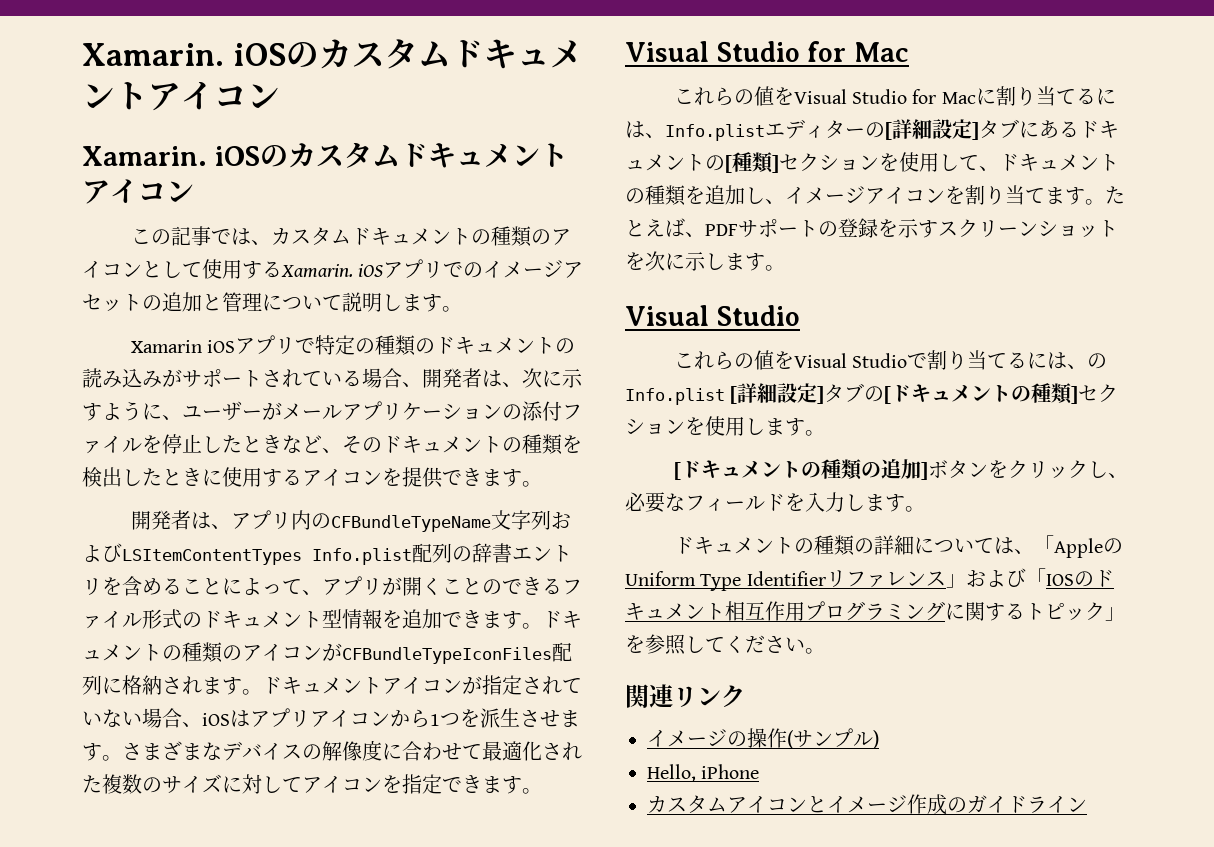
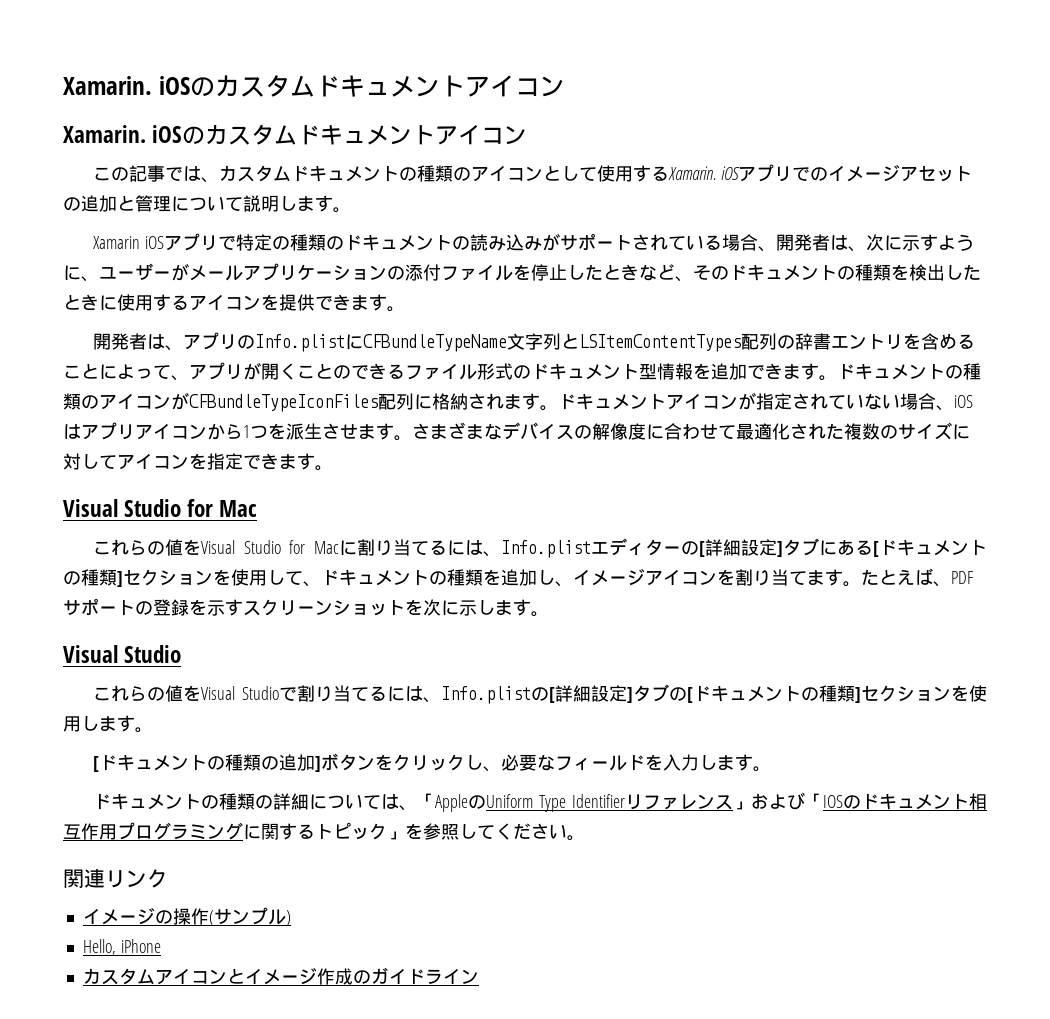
- 開発者は、アプリ内のCFBundleTypeName文字列およびLSItemContentTypes Info.plist配列の辞書エントリを含めることによって、アプリが開くことのできるファイル形式のドキュメント型情報を追加できます。
+ 開発者は、アプリのInfo.plistにCFBundleTypeName文字列とLSItemContentTypes配列の辞書エントリを含めることによって、アプリが開くことのできるファイル形式のドキュメント型情報を追加できます。
- これらの値をVisual Studio for Macに割り当てるには、Info.plistエディターの[詳細設定]タブにあるドキュメントの[種類]セクションを使用して、ドキュメントの種類を追加し、イメージアイコンを割り当てます。
+ これらの値をVisual Studio for Macに割り当てるには、Info.plistエディターの[詳細設定]タブにある[ドキュメントの種類]セクションを使用して、ドキュメントの種類を追加し、イメージアイコンを割り当てます。
- これらの値をVisual Studioで割り当てるには、のInfo.plist [詳細設定]タブの[ドキュメントの種類]セクションを使用します。
+ これらの値をVisual Studioで割り当てるには、Info.plistの[詳細設定]タブの[ドキュメントの種類]セクションを使用します。

